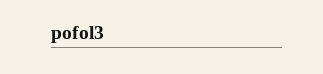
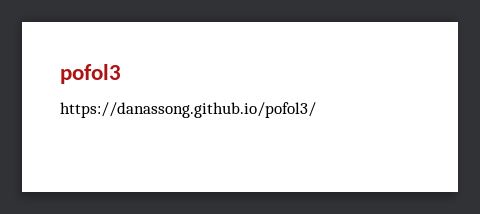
+ https://danassong.github.io/pofol3/

